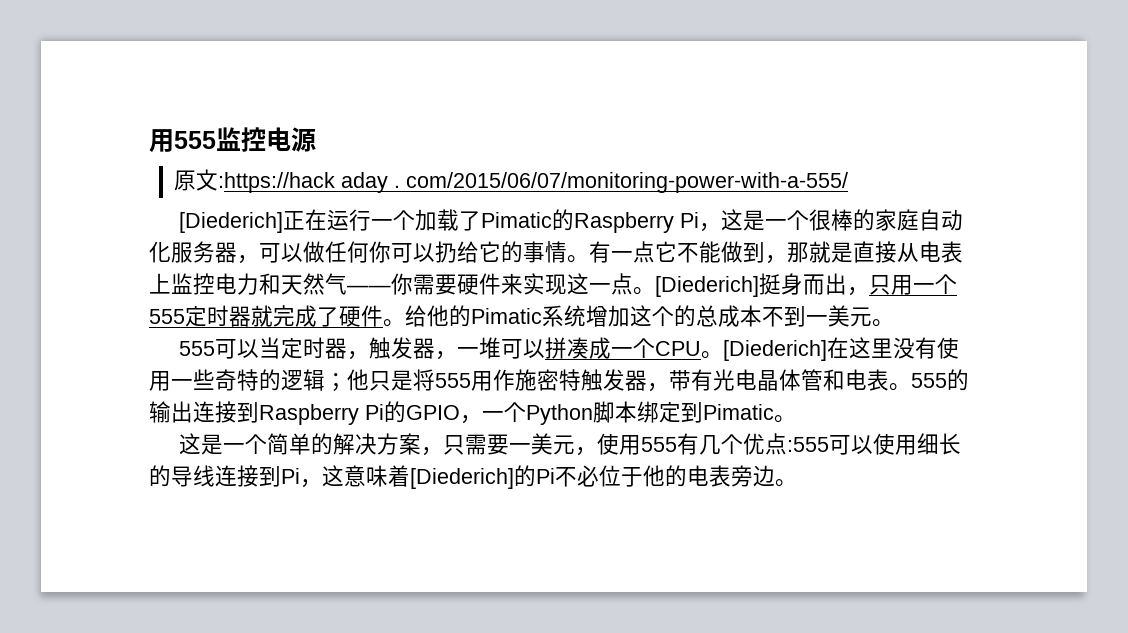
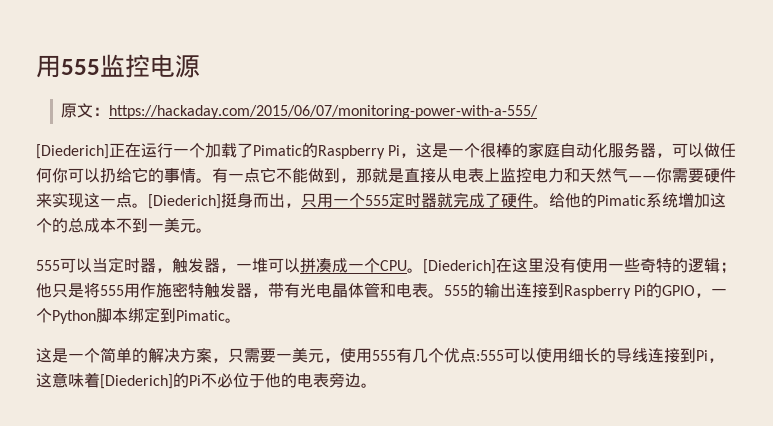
- 原文:https://hack aday . com/2015/06/07/monitoring-power-with-a-555/
+ 原文：https://hackaday.com/2015/06/07/monitoring-power-with-a-555/

